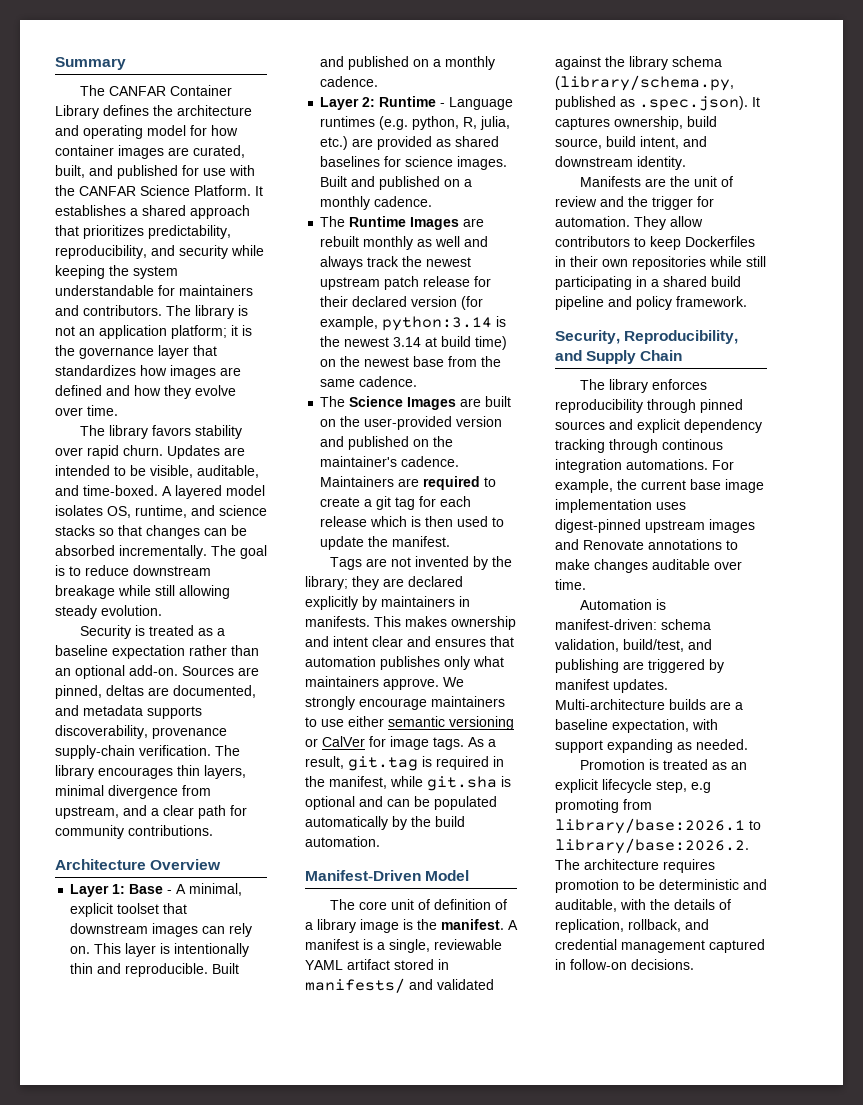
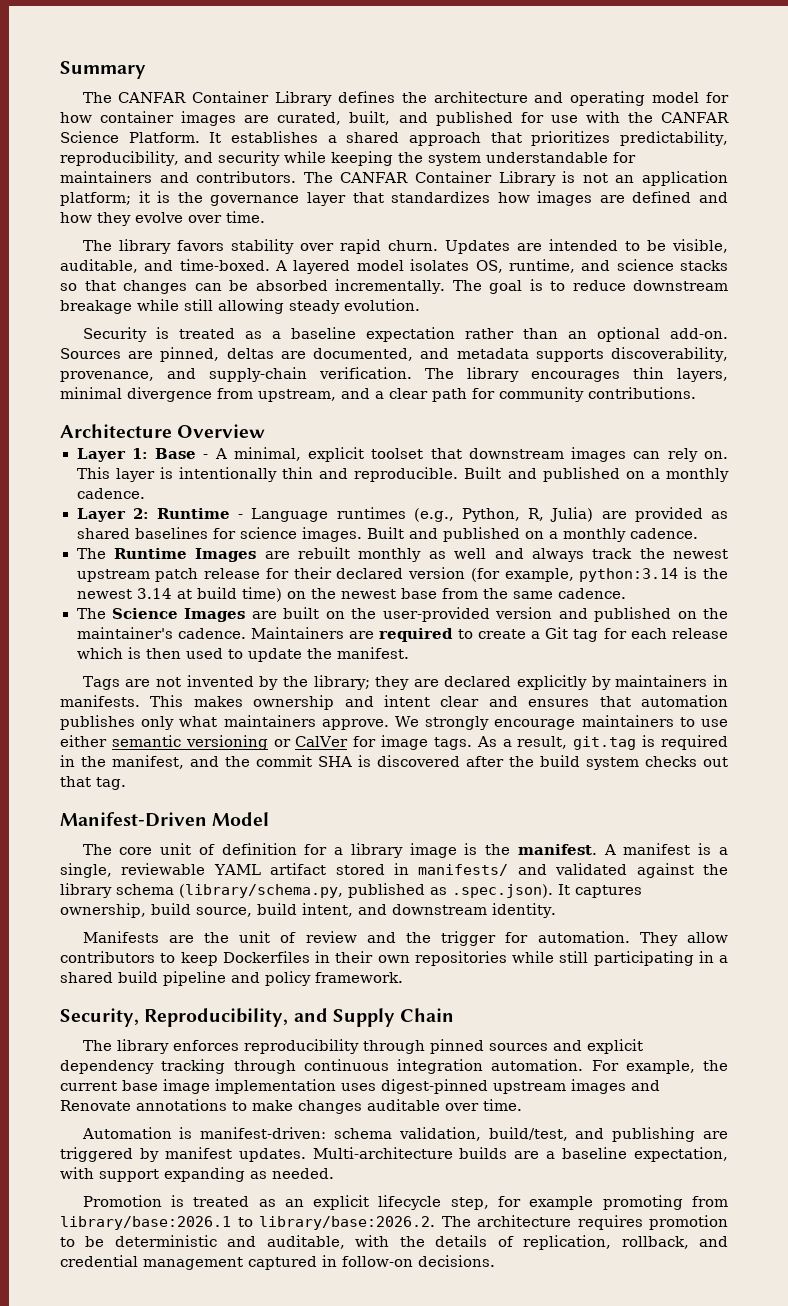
- The library is not an application platform; it is the governance layer that standardizes how images are defined and how they evolve over time.
+ The CANFAR Container Library is not an application platform; it is the governance layer that standardizes how images are defined and how they evolve over time.
- Sources are pinned, deltas are documented, and metadata supports discoverability, provenance supply-chain verification.
+ Sources are pinned, deltas are documented, and metadata supports discoverability, provenance, and supply-chain verification.
- Layer 2: Runtime - Language runtimes (e.g. python, R, julia, etc.) are provided as shared baselines for science images.
+ Layer 2: Runtime - Language runtimes (e.g., Python, R, Julia) are provided as shared baselines for science images.
- Maintainers are required to create a git tag for each release which is then used to update the manifest.
+ Maintainers are required to create a Git tag for each release which is then used to update the manifest.
- As a result, git.tag is required in the manifest, while git.sha is optional and can be populated automatically by the build automation.
+ As a result, git.tag is required in the manifest, and the commit SHA is discovered after the build system checks out that tag.
- The core unit of definition of a library image is the manifest.
+ The core unit of definition for a library image is the manifest.
- The library enforces reproducibility through pinned sources and explicit dependency tracking through continous integration automations.
+ The library enforces reproducibility through pinned sources and explicit dependency tracking through continuous integration automation.
- Promotion is treated as an explicit lifecycle step, e.g promoting from library/base:2026.1 to library/base:2026.2. The architecture requires promotion to be deterministic and auditable, with the details of replication, rollback, and credential management captured in follow-on decisions.
+ Promotion is treated as an explicit lifecycle step, for example promoting from library/base:2026.1 to library/base:2026.2. The architecture requires promotion to be deterministic and auditable, with the details of replication, rollback, and credential management captured in follow-on decisions.

